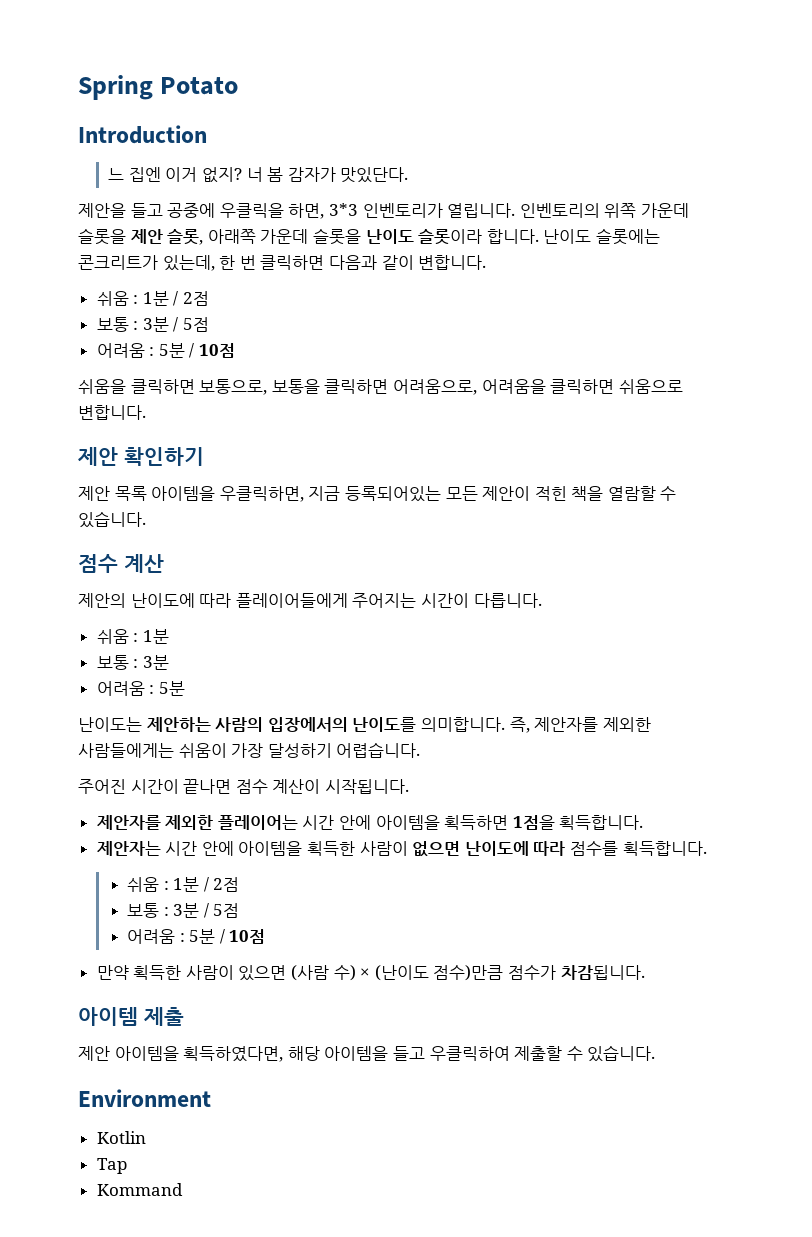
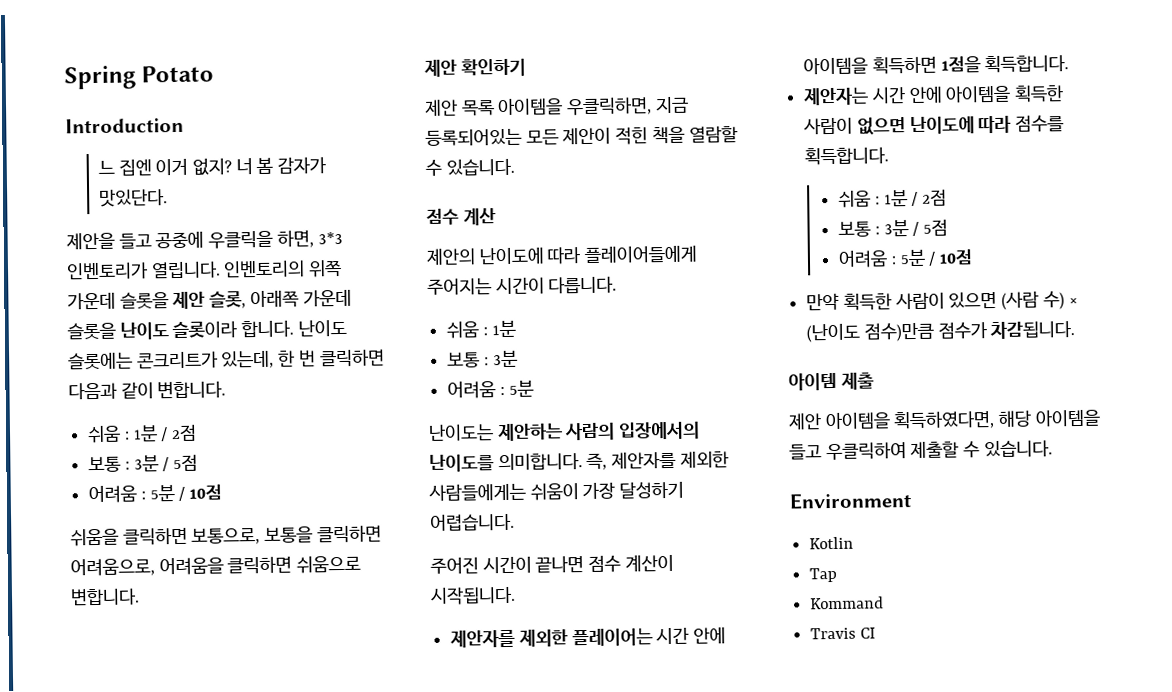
+ Travis CI

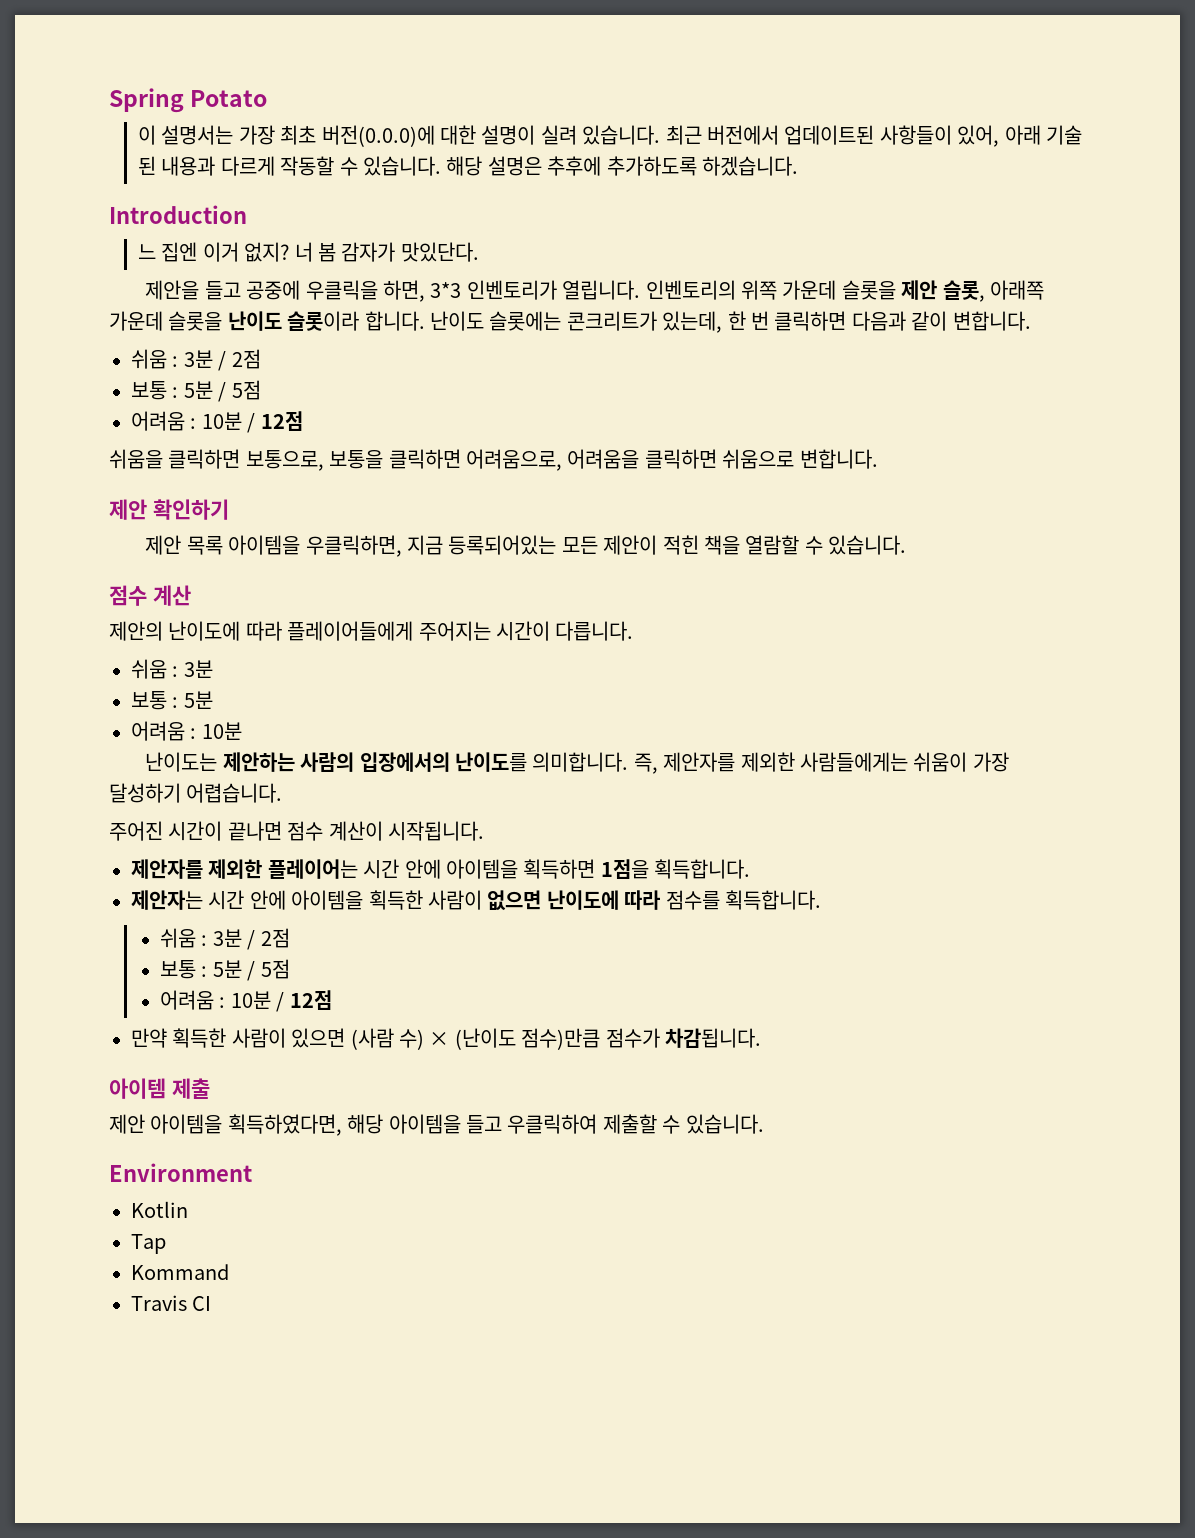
+ 이 설명서는 가장 최초 버전(0.0.0)에 대한 설명이 실려 있습니다. 최근 버전에서 업데이트된 사항들이 있어, 아래 기술 된 내용과 다르게 작동할 수 있습니다. 해당 설명은 추후에 추가하도록 하겠습니다.
  난이도 슬롯에는 콘크리트가 있는데, 한 번 클릭하면 다음과 같이 변합니다.
- 쉬움 : 1분 / 2점
- 보통 : 3분 / 5점
- 어려움 : 5분 / 10점
+ 쉬움 : 3분 / 2점
+ 보통 : 5분 / 5점
+ 어려움 : 10분 / 12점
  제안의 난이도에 따라 플레이어들에게 주어지는 시간이 다릅니다.
- 쉬움 : 1분
- 보통 : 3분
- 어려움 : 5분
+ 쉬움 : 3분
+ 보통 : 5분
+ 어려움 : 10분
  제안자는 시간 안에 아이템을 획득한 사람이 없으면 난이도에 따라 점수를 획득합니다.
- 쉬움 : 1분 / 2점
- 보통 : 3분 / 5점
- 어려움 : 5분 / 10점
+ 쉬움 : 3분 / 2점
+ 보통 : 5분 / 5점
+ 어려움 : 10분 / 12점

